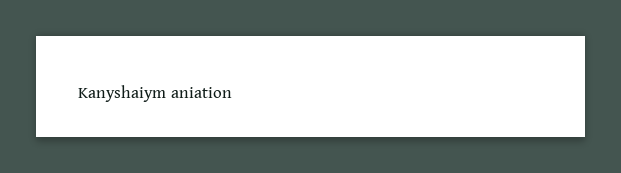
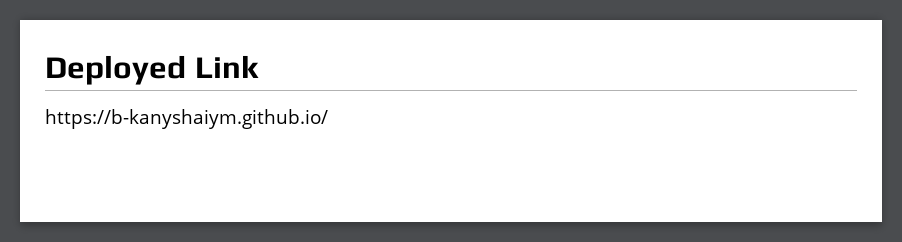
- Kanyshaiym aniation
+ Deployed Link
+ https://b-kanyshaiym.github.io/

